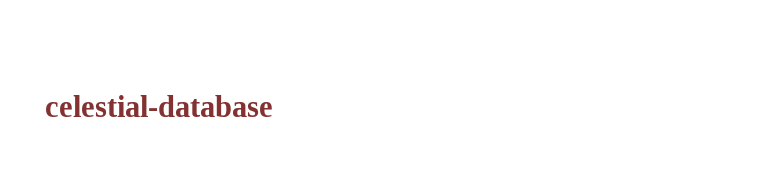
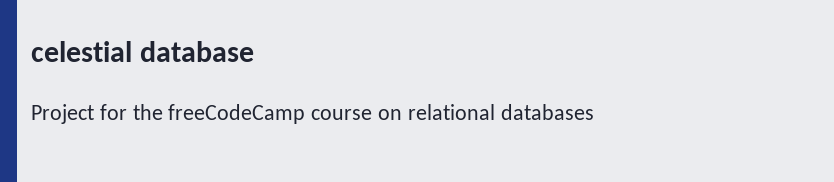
- celestial-database
+ celestial database
+ Project for the freeCodeCamp course on relational databases

